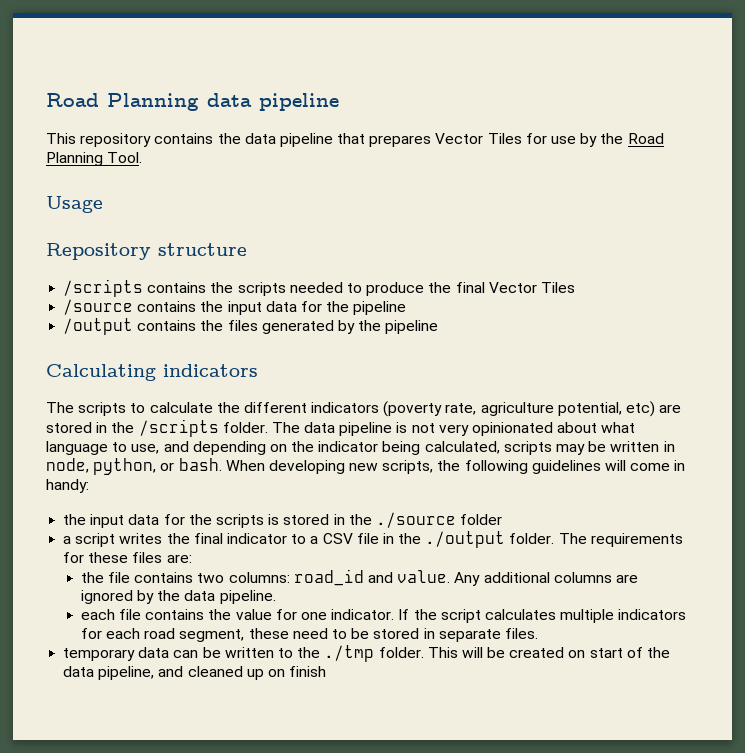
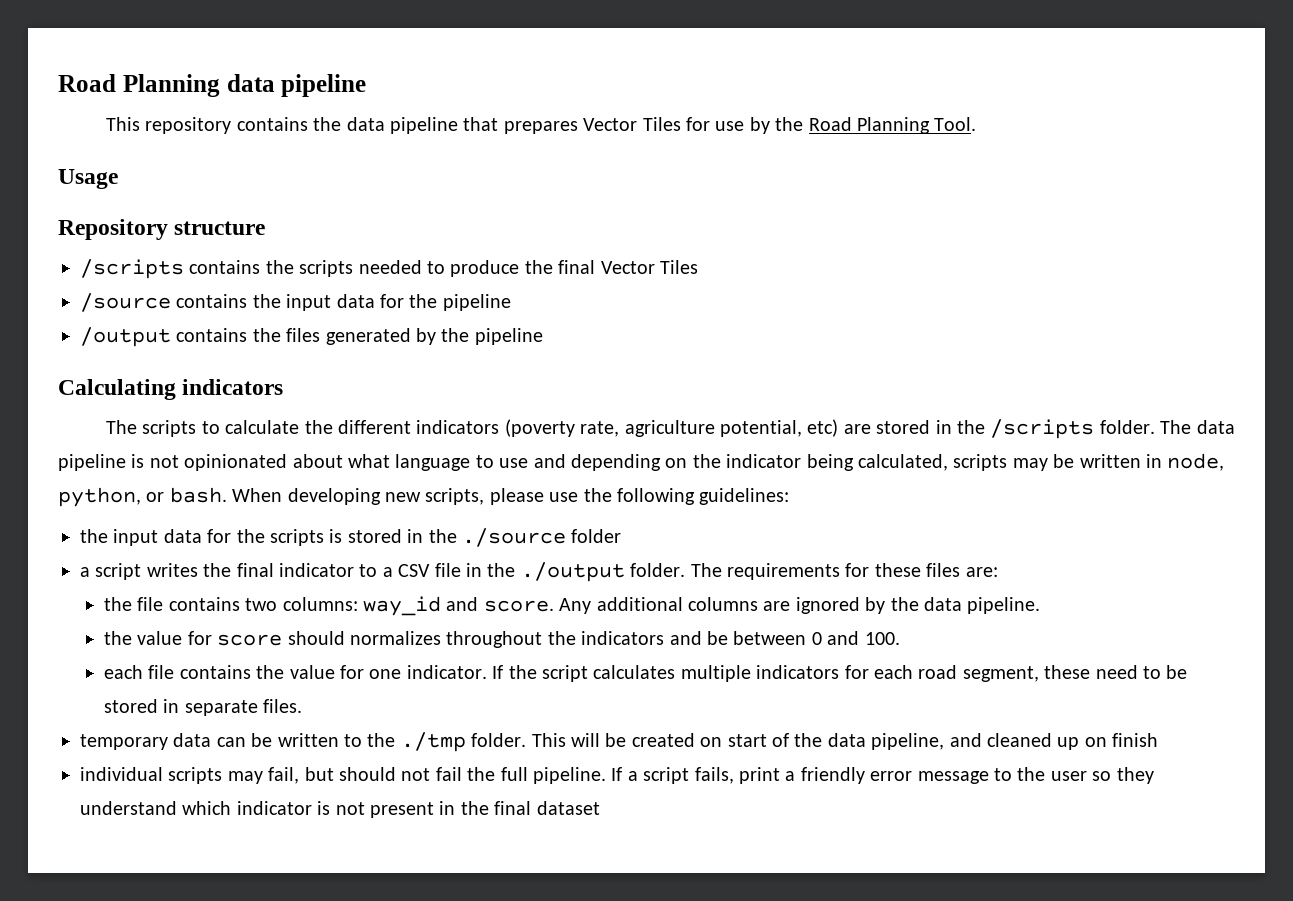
- The data pipeline is not very opinionated about what language to use, and depending on the indicator being calculated, scripts may be written in node, python, or bash.
+ The data pipeline is not opinionated about what language to use and depending on the indicator being calculated, scripts may be written in node, python, or bash.
- When developing new scripts, the following guidelines will come in handy:
+ When developing new scripts, please use the following guidelines:
- the file contains two columns: road_id and value.
+ the file contains two columns: way_id and score.
+ the value for score should normalizes throughout the indicators and be between 0 and 100.
+ individual scripts may fail, but should not fail the full pipeline. If a script fails, print a friendly error message to the user so they understand which indicator is not present in the final dataset

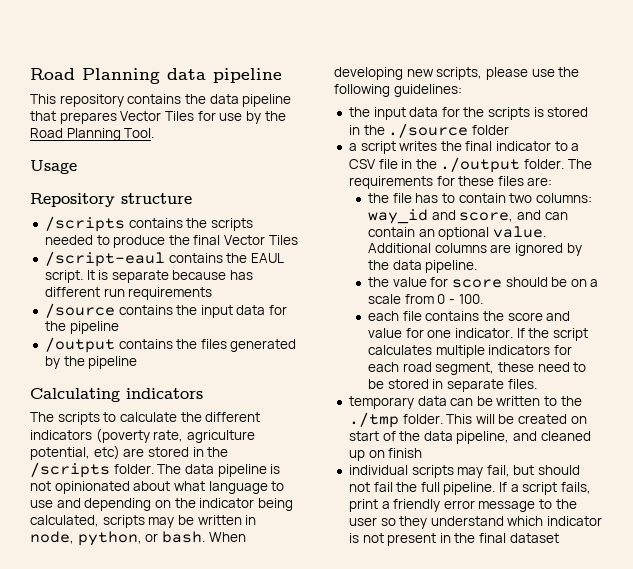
+ /script-eaul contains the EAUL script. It is separate because has different run requirements
- the file contains two columns: way_id and score. Any additional columns are ignored by the data pipeline.
+ the file has to contain two columns: way_id and score, and can contain an optional value. Additional columns are ignored by the data pipeline.
- the value for score should normalizes throughout the indicators and be between 0 and 100.
+ the value for score should be on a scale from 0 - 100.
- each file contains the value for one indicator.
+ each file contains the score and value for one indicator.

